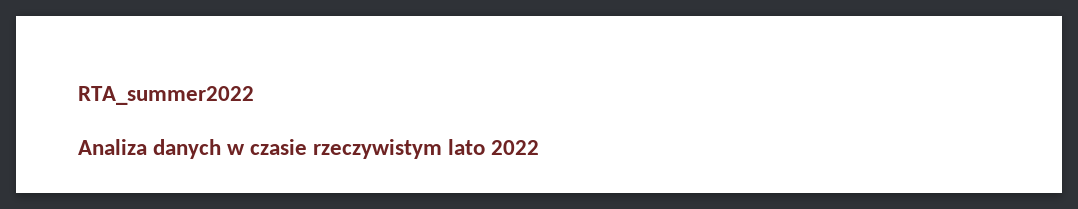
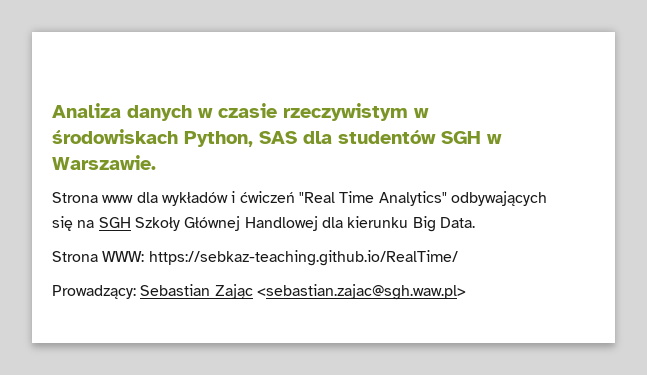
- RTA_summer2022
- Analiza danych w czasie rzeczywistym lato 2022
+ Analiza danych w czasie rzeczywistym w środowiskach Python, SAS dla studentów SGH w Warszawie.
+ Strona www dla wykładów i ćwiczeń "Real Time Analytics" odbywających się na SGH Szkoły Głównej Handlowej dla kierunku Big Data.
+ Strona WWW: https://sebkaz-teaching.github.io/RealTime/
+ Prowadzący: Sebastian Zając <sebastian.zajac@sgh.waw.pl>

